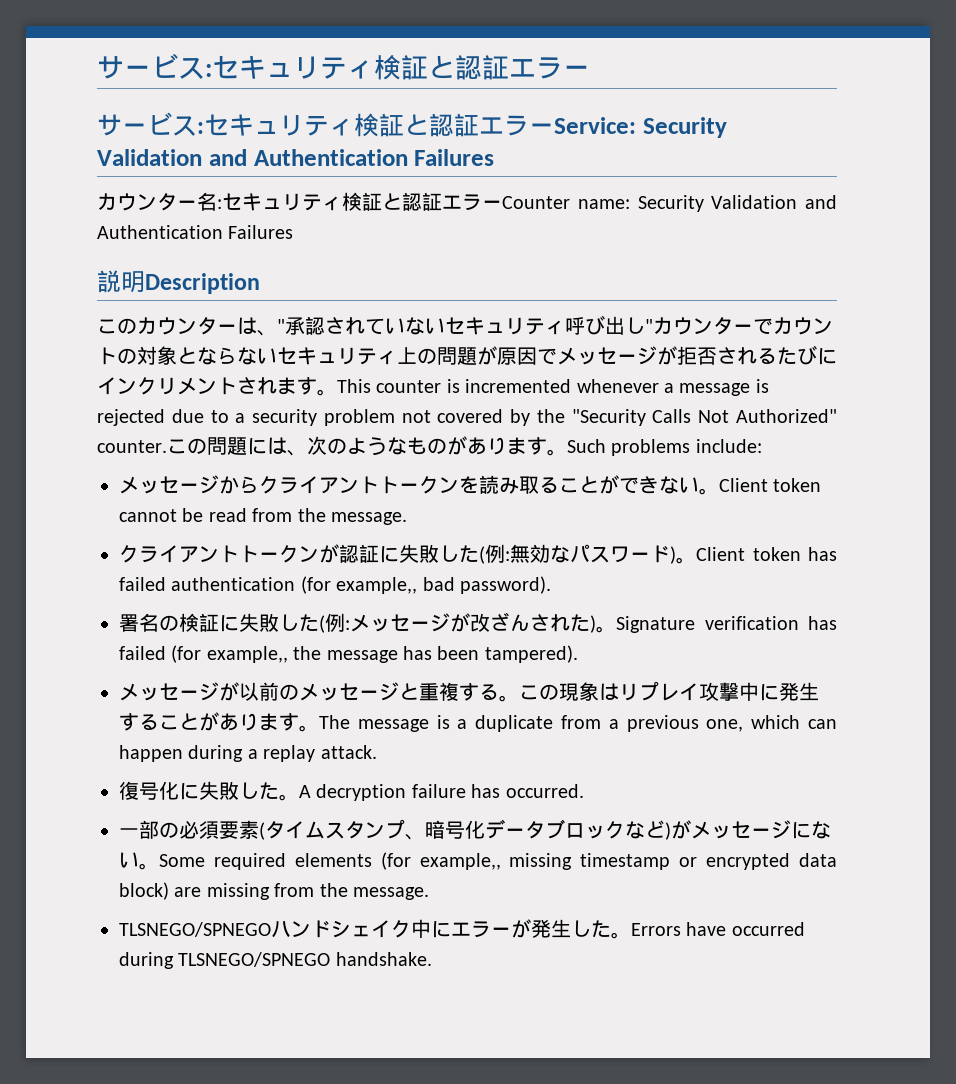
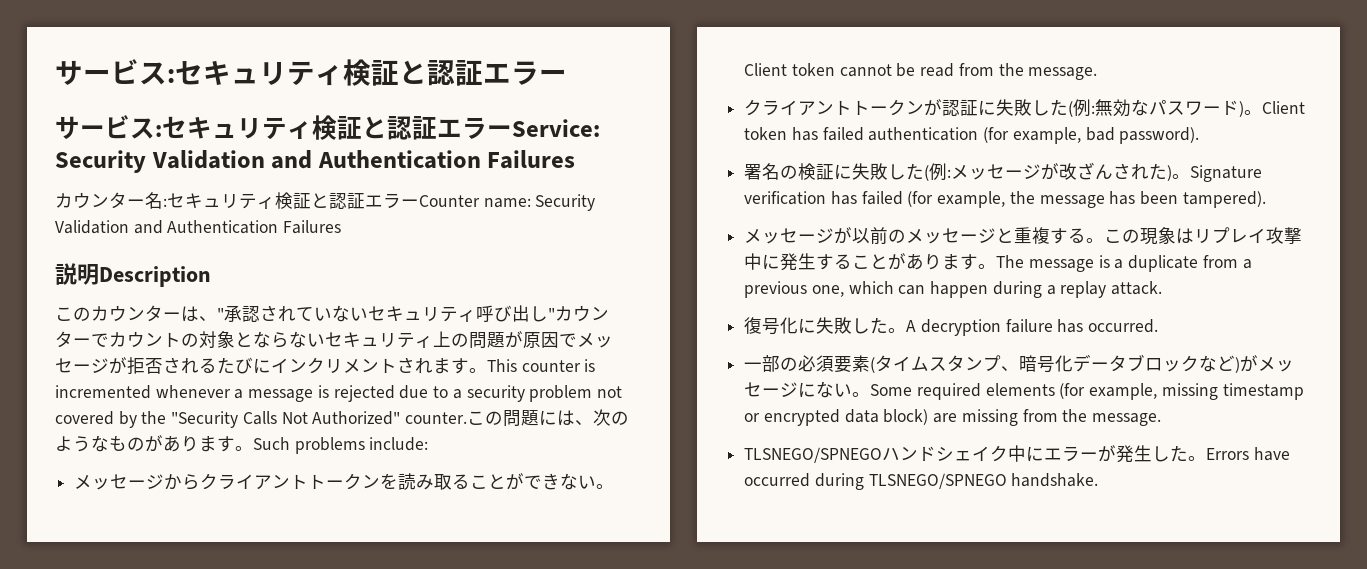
- Client token has failed authentication (for example,, bad password).
+ Client token has failed authentication (for example, bad password).
- Signature verification has failed (for example,, the message has been tampered).
+ Signature verification has failed (for example, the message has been tampered).
- Some required elements (for example,, missing timestamp or encrypted data block) are missing from the message.
+ Some required elements (for example, missing timestamp or encrypted data block) are missing from the message.

